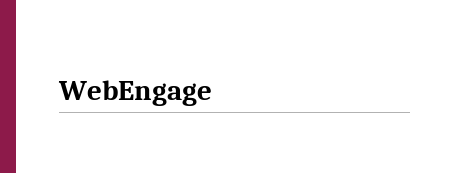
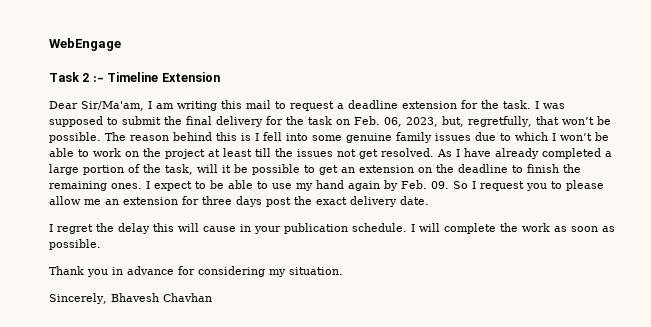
+ Task 2 :- Timeline Extension
+ Dear Sir/Ma'am, I am writing this mail to request a deadline extension for the task. I was supposed to submit the final delivery for the task on Feb. 06, 2023, but, regretfully, that won’t be possible. The reason behind this is I fell into some genuine family issues due to which I won’t be able to work on the project at least till the issues not get resolved. As I have already completed a large portion of the task, will it be possible to get an extension on the deadline to finish the remaining ones. I expect to be able to use my hand again by Feb. 09. So I request you to please allow me an extension for three days post the exact delivery date.
+ I regret the delay this will cause in your publication schedule. I will complete the work as soon as possible.
+ Thank you in advance for considering my situation.
+ Sincerely, Bhavesh Chavhan

